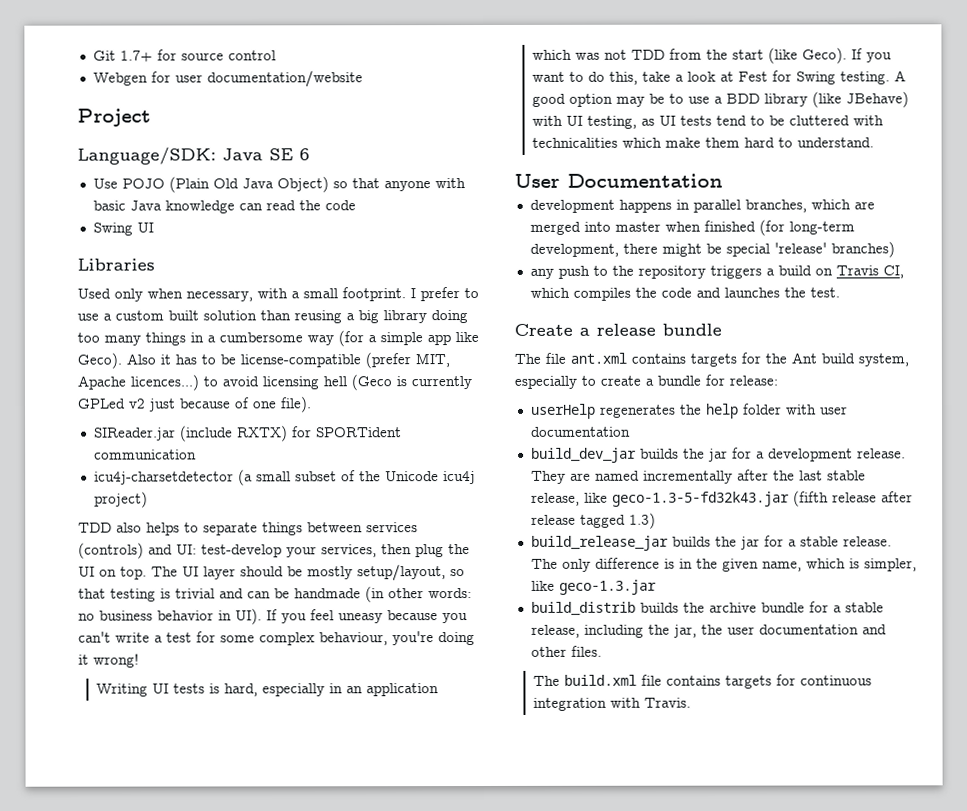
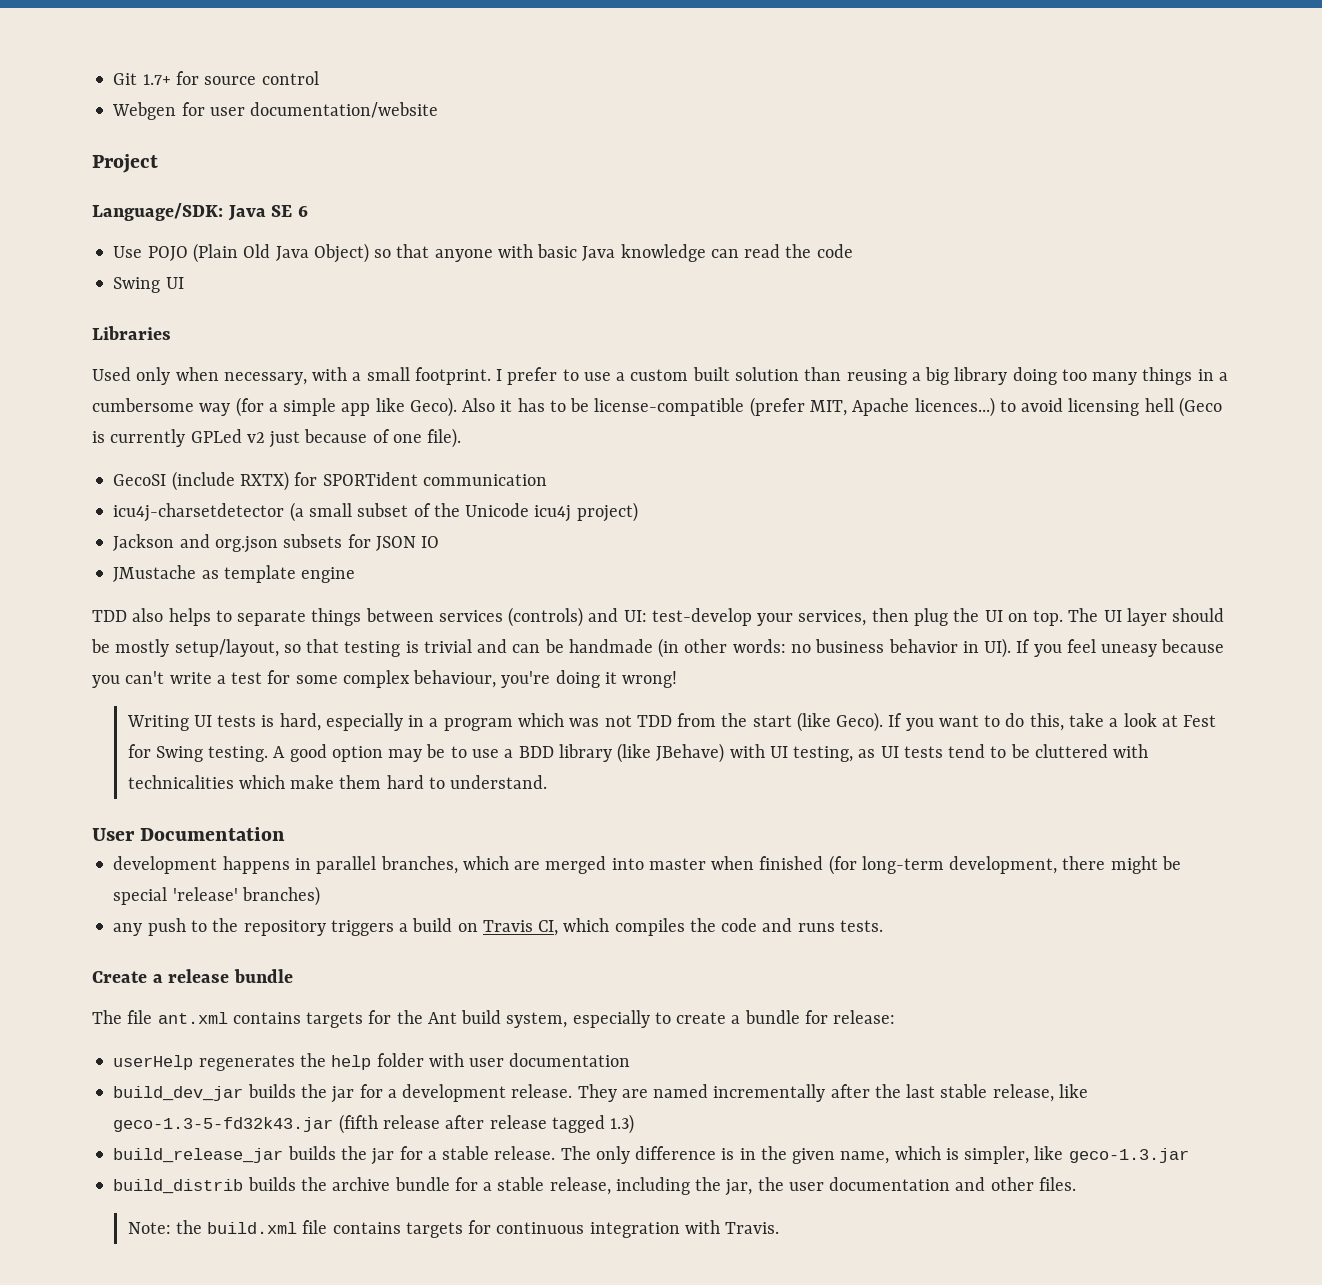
- SIReader.jar (include RXTX) for SPORTident communication
+ GecoSI (include RXTX) for SPORTident communication
+ Jackson and org.json subsets for JSON IO
+ JMustache as template engine
- Writing UI tests is hard, especially in an application which was not TDD from the start (like Geco).
+ Writing UI tests is hard, especially in a program which was not TDD from the start (like Geco).
- any push to the repository triggers a build on Travis CI, which compiles the code and launches the test.
+ any push to the repository triggers a build on Travis CI, which compiles the code and runs tests.
- The build.xml file contains targets for continuous integration with Travis.
+ Note: the build.xml file contains targets for continuous integration with Travis.

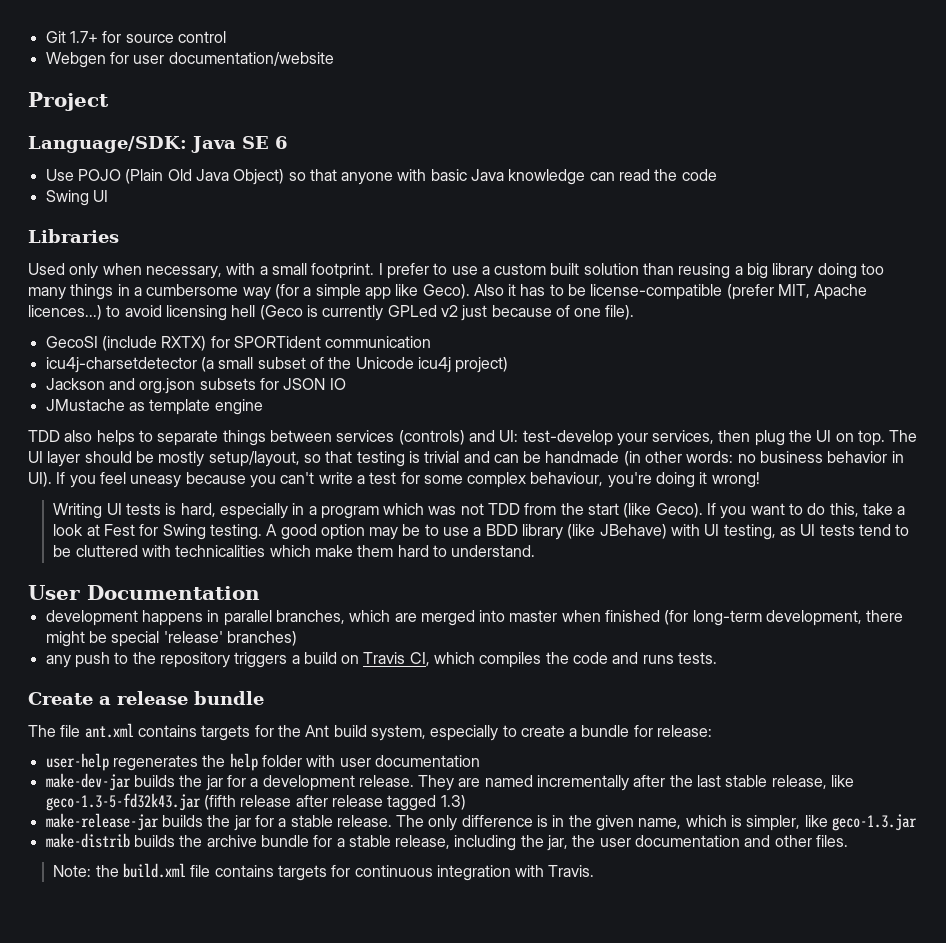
- userHelp regenerates the help folder with user documentation
+ user-help regenerates the help folder with user documentation
- build_dev_jar builds the jar for a development release.
+ make-dev-jar builds the jar for a development release.
- build_release_jar builds the jar for a stable release.
+ make-release-jar builds the jar for a stable release.
- build_distrib builds the archive bundle for a stable release, including the jar, the user documentation and other files.
+ make-distrib builds the archive bundle for a stable release, including the jar, the user documentation and other files.

